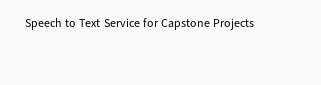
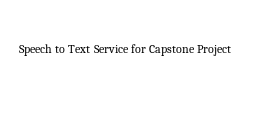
- Speech to Text Service for Capstone Projects
+ Speech to Text Service for Capstone Project

